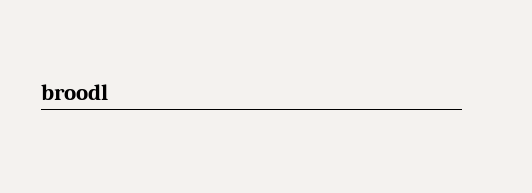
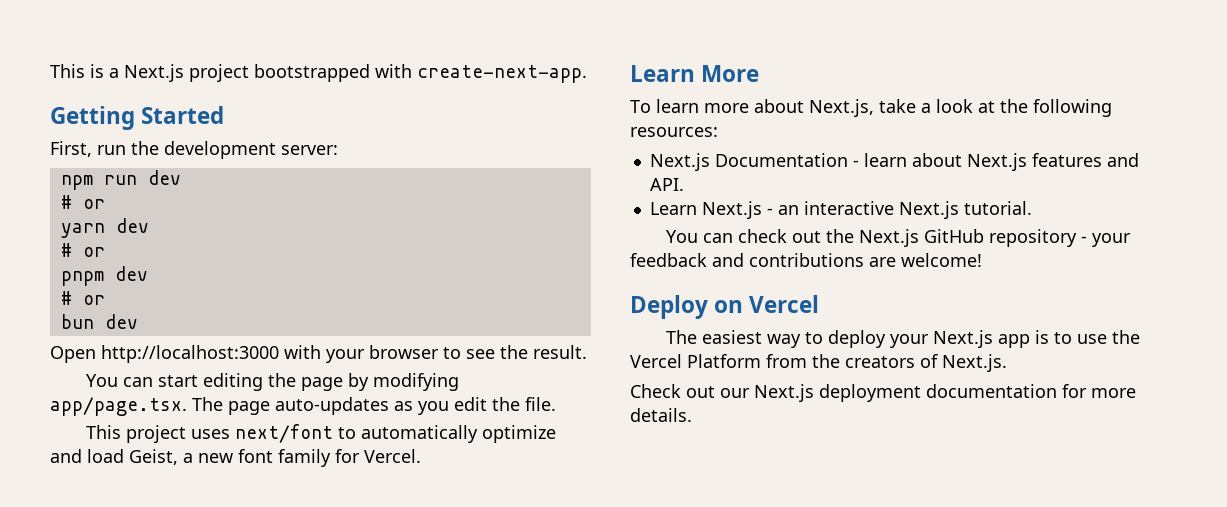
- broodl
+ This is a Next.js project bootstrapped with create-next-app.
+ Getting Started
+ First, run the development server:
+ npm run dev
+ # or
+ yarn dev
+ # or
+ pnpm dev
+ # or
+ bun dev
+ Open http://localhost:3000 with your browser to see the result.
+ You can start editing the page by modifying app/page.tsx. The page auto-updates as you edit the file.
+ This project uses next/font to automatically optimize and load Geist, a new font family for Vercel.
+ Learn More
+ To learn more about Next.js, take a look at the following resources:
+ Next.js Documentation - learn about Next.js features and API.
+ Learn Next.js - an interactive Next.js tutorial.
+ You can check out the Next.js GitHub repository - your feedback and contributions are welcome!
+ Deploy on Vercel
+ The easiest way to deploy your Next.js app is to use the Vercel Platform from the creators of Next.js.
+ Check out our Next.js deployment documentation for more details.

